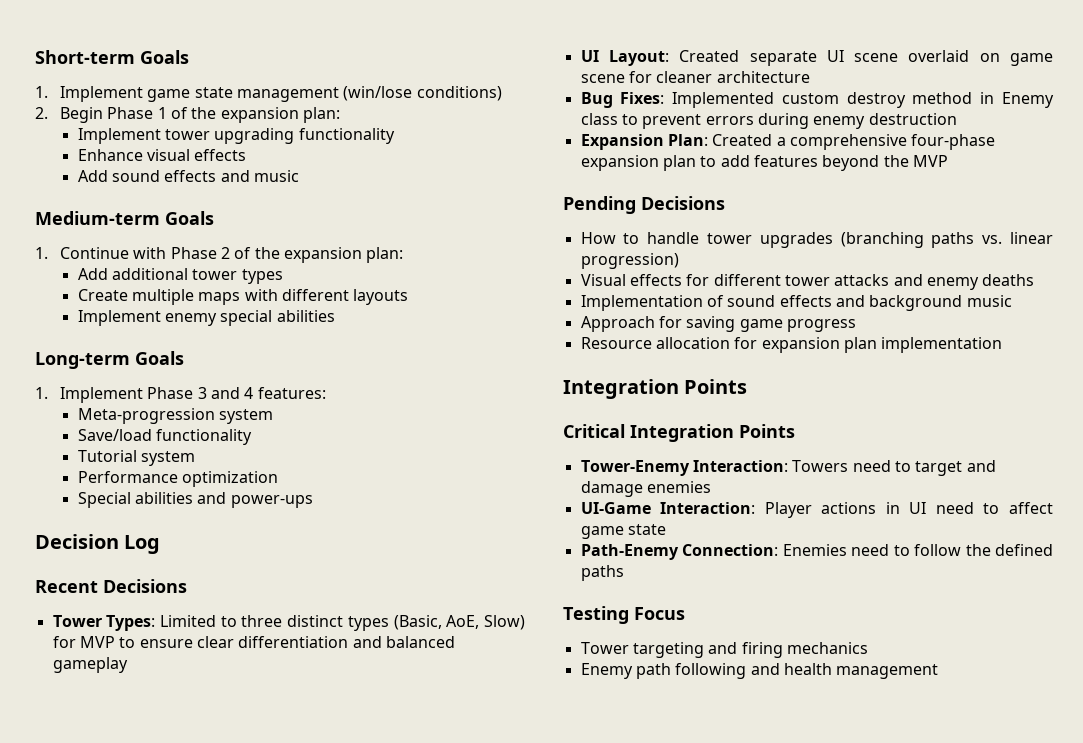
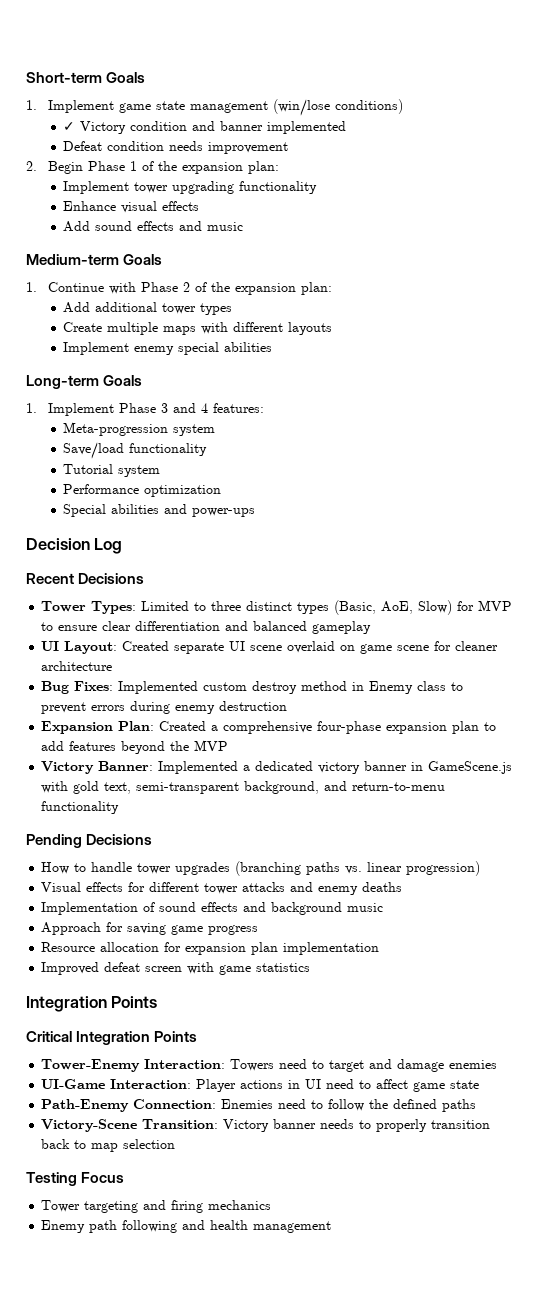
+ ✓ Victory condition and banner implemented
+ Defeat condition needs improvement
+ Victory Banner: Implemented a dedicated victory banner in GameScene.js with gold text, semi-transparent background, and return-to-menu functionality
+ Improved defeat screen with game statistics
+ Victory-Scene Transition: Victory banner needs to properly transition back to map selection

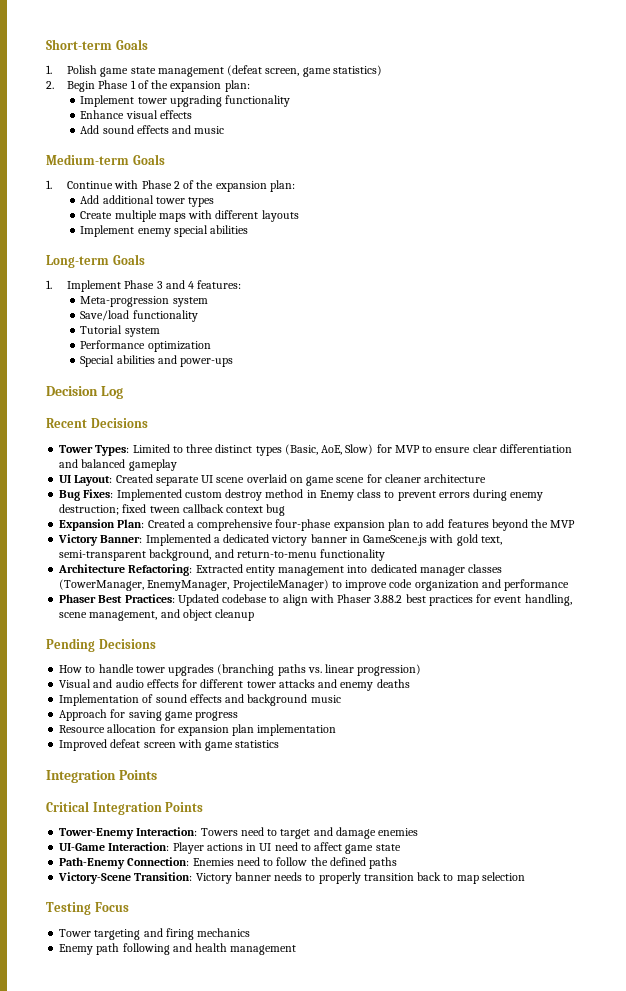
- 1. Implement game state management (win/lose conditions)
- ✓ Victory condition and banner implemented
- Defeat condition needs improvement
+ 1. Polish game state management (defeat screen, game statistics)
- Bug Fixes: Implemented custom destroy method in Enemy class to prevent errors during enemy destruction
+ Bug Fixes: Implemented custom destroy method in Enemy class to prevent errors during enemy destruction; fixed tween callback context bug
+ Architecture Refactoring: Extracted entity management into dedicated manager classes (TowerManager, EnemyManager, ProjectileManager) to improve code organization and performance
+ Phaser Best Practices: Updated codebase to align with Phaser 3.88.2 best practices for event handling, scene management, and object cleanup
- Visual effects for different tower attacks and enemy deaths
+ Visual and audio effects for different tower attacks and enemy deaths

